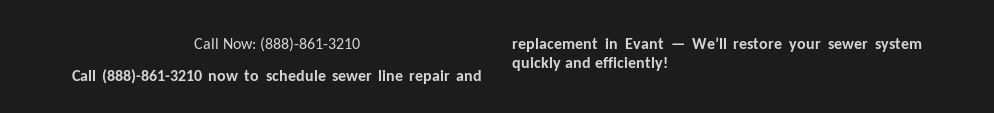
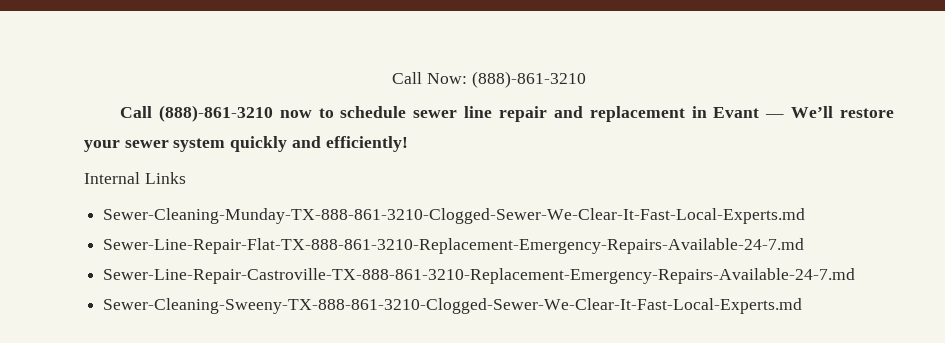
+ Internal Links
+ Sewer-Cleaning-Munday-TX-888-861-3210-Clogged-Sewer-We-Clear-It-Fast-Local-Experts.md
+ Sewer-Line-Repair-Flat-TX-888-861-3210-Replacement-Emergency-Repairs-Available-24-7.md
+ Sewer-Line-Repair-Castroville-TX-888-861-3210-Replacement-Emergency-Repairs-Available-24-7.md
+ Sewer-Cleaning-Sweeny-TX-888-861-3210-Clogged-Sewer-We-Clear-It-Fast-Local-Experts.md

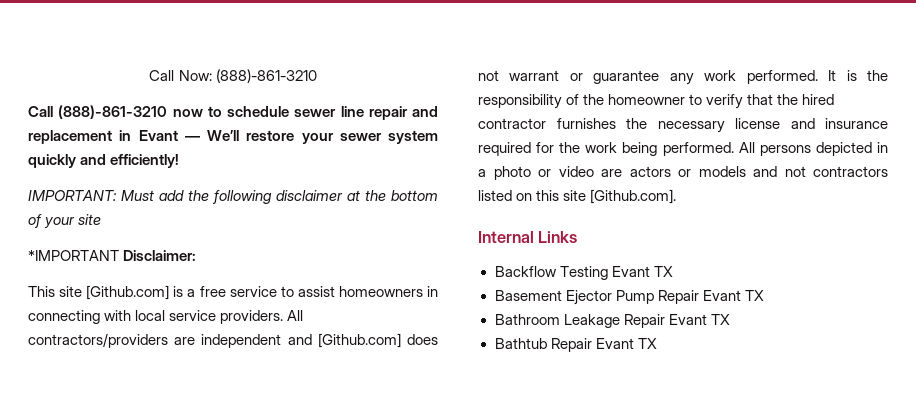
+ IMPORTANT: Must add the following disclaimer at the bottom of your site
+ *IMPORTANT Disclaimer:
+ This site [Github.com] is a free service to assist homeowners in connecting with local service providers. All contractors/providers are independent and [Github.com] does not warrant or guarantee any work performed. It is the responsibility of the homeowner to verify that the hired contractor furnishes the necessary license and insurance required for the work being performed. All persons depicted in a photo or video are actors or models and not contractors listed on this site [Github.com].
  Internal Links
- Sewer-Cleaning-Munday-TX-888-861-3210-Clogged-Sewer-We-Clear-It-Fast-Local-Experts.md
- Sewer-Line-Repair-Flat-TX-888-861-3210-Replacement-Emergency-Repairs-Available-24-7.md
- Sewer-Line-Repair-Castroville-TX-888-861-3210-Replacement-Emergency-Repairs-Available-24-7.md
- Sewer-Cleaning-Sweeny-TX-888-861-3210-Clogged-Sewer-We-Clear-It-Fast-Local-Experts.md
+ Backflow Testing Evant TX
+ Basement Ejector Pump Repair Evant TX
+ Bathroom Leakage Repair Evant TX
+ Bathtub Repair Evant TX

